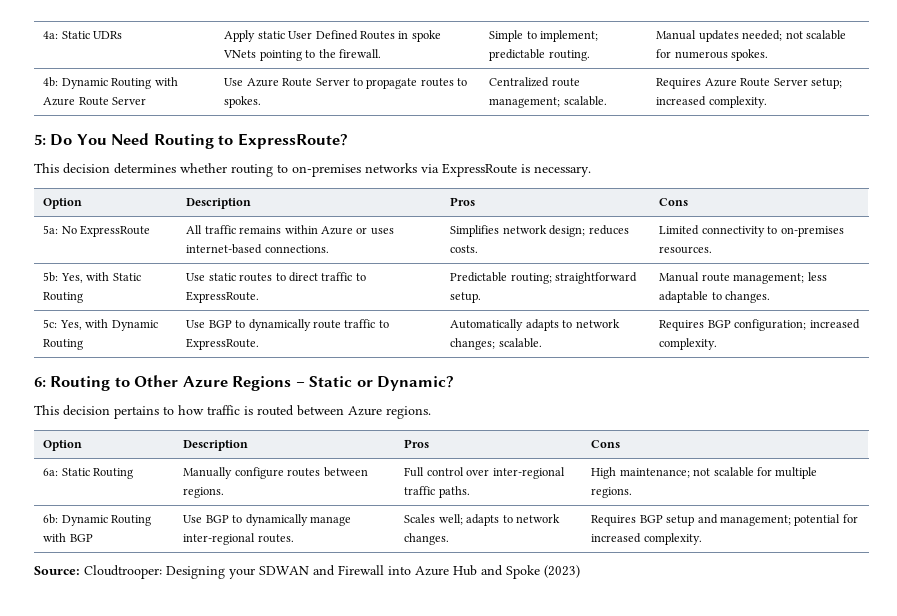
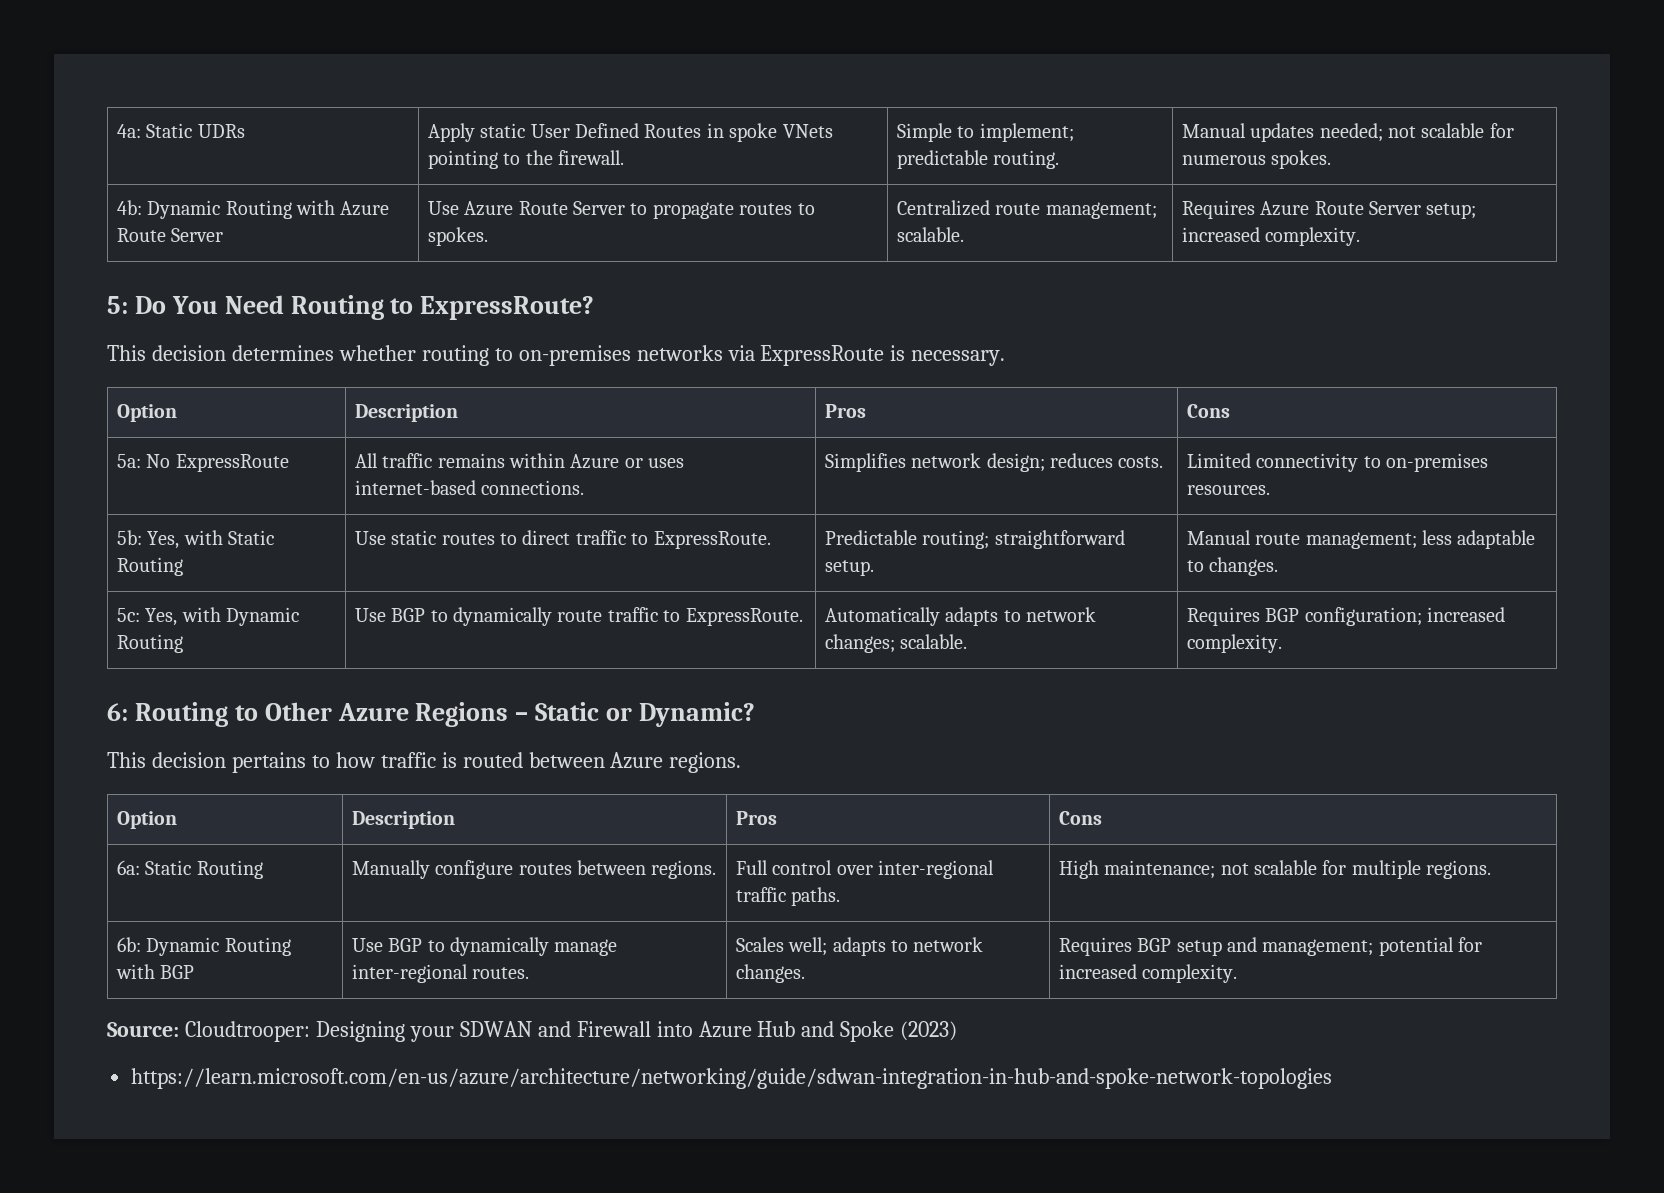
+ https://learn.microsoft.com/en-us/azure/architecture/networking/guide/sdwan-integration-in-hub-and-spoke-network-topologies

